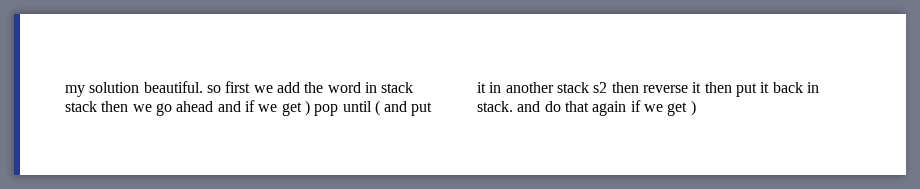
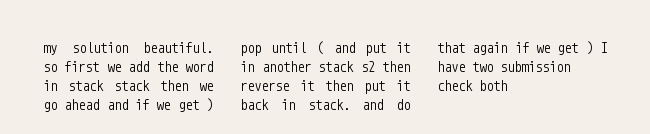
- my solution beautiful. so first we add the word in stack stack then we go ahead and if we get ) pop until ( and put it in another stack s2 then reverse it then put it back in stack. and do that again if we get )
+ my solution beautiful. so first we add the word in stack stack then we go ahead and if we get ) pop until ( and put it in another stack s2 then reverse it then put it back in stack. and do that again if we get ) I have two submission check both

